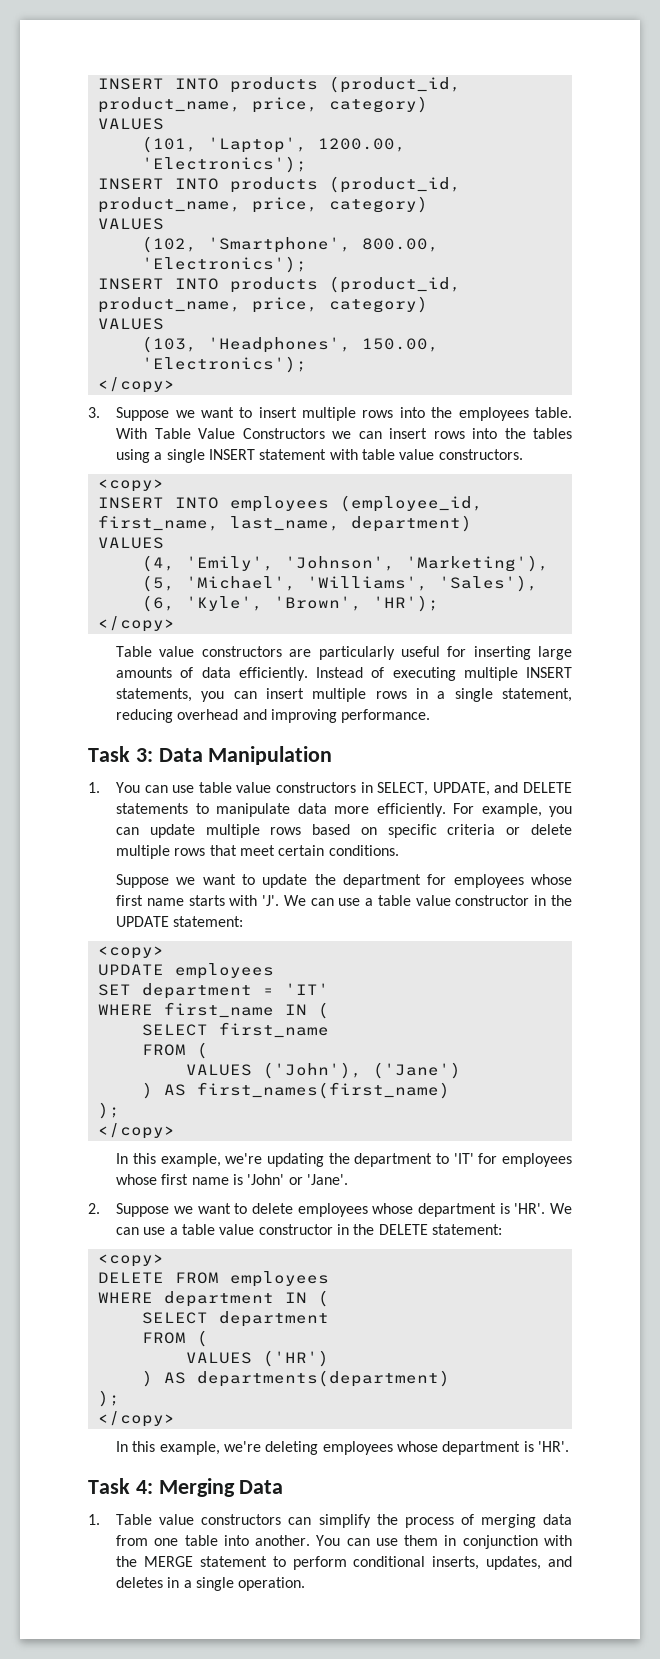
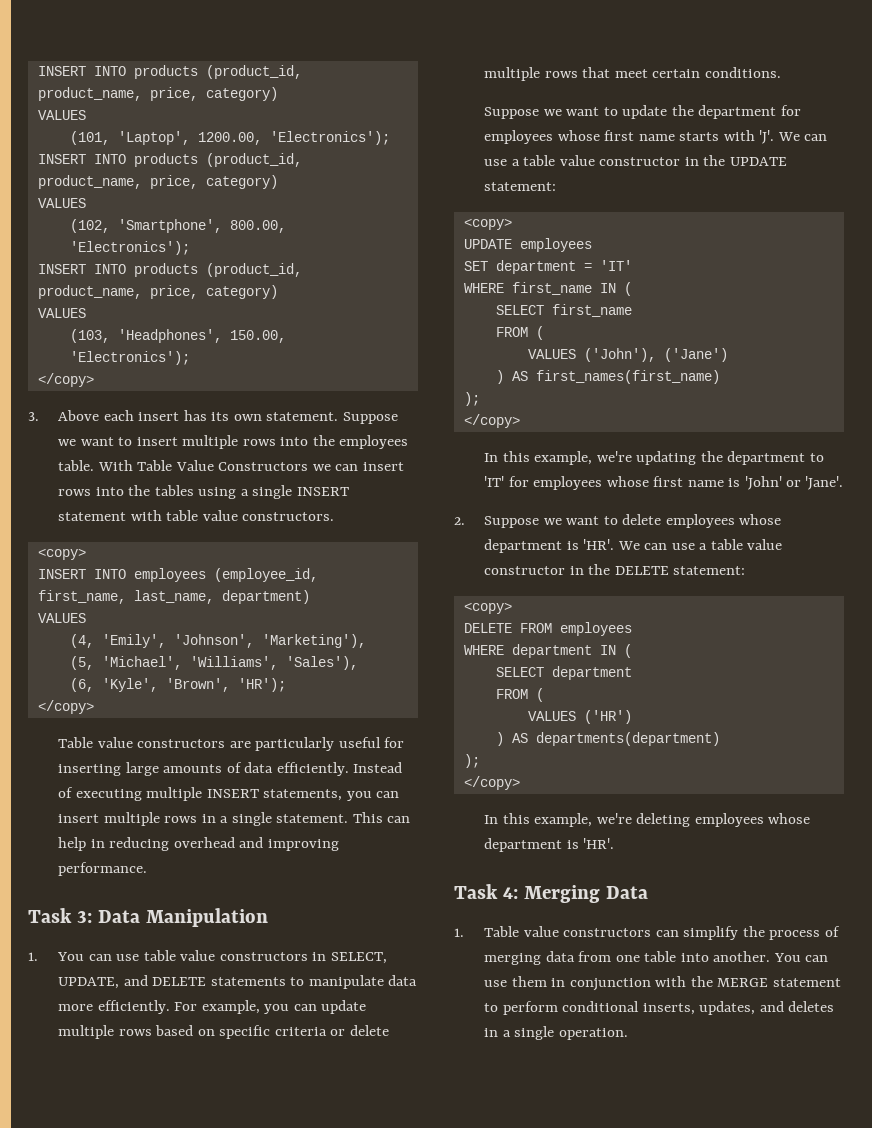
- 3. Suppose we want to insert multiple rows into the employees table.
+ 3. Above each insert has its own statement. Suppose we want to insert multiple rows into the employees table.
- Instead of executing multiple INSERT statements, you can insert multiple rows in a single statement, reducing overhead and improving performance.
+ Instead of executing multiple INSERT statements, you can insert multiple rows in a single statement. This can help in reducing overhead and improving performance.

